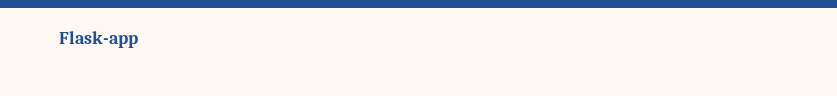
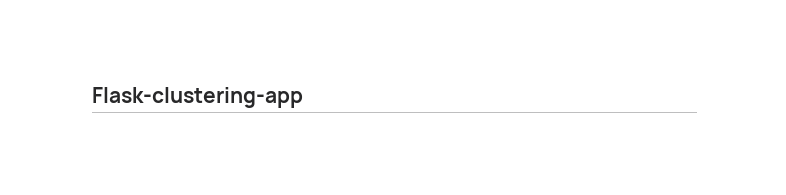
- Flask-app
+ Flask-clustering-app

